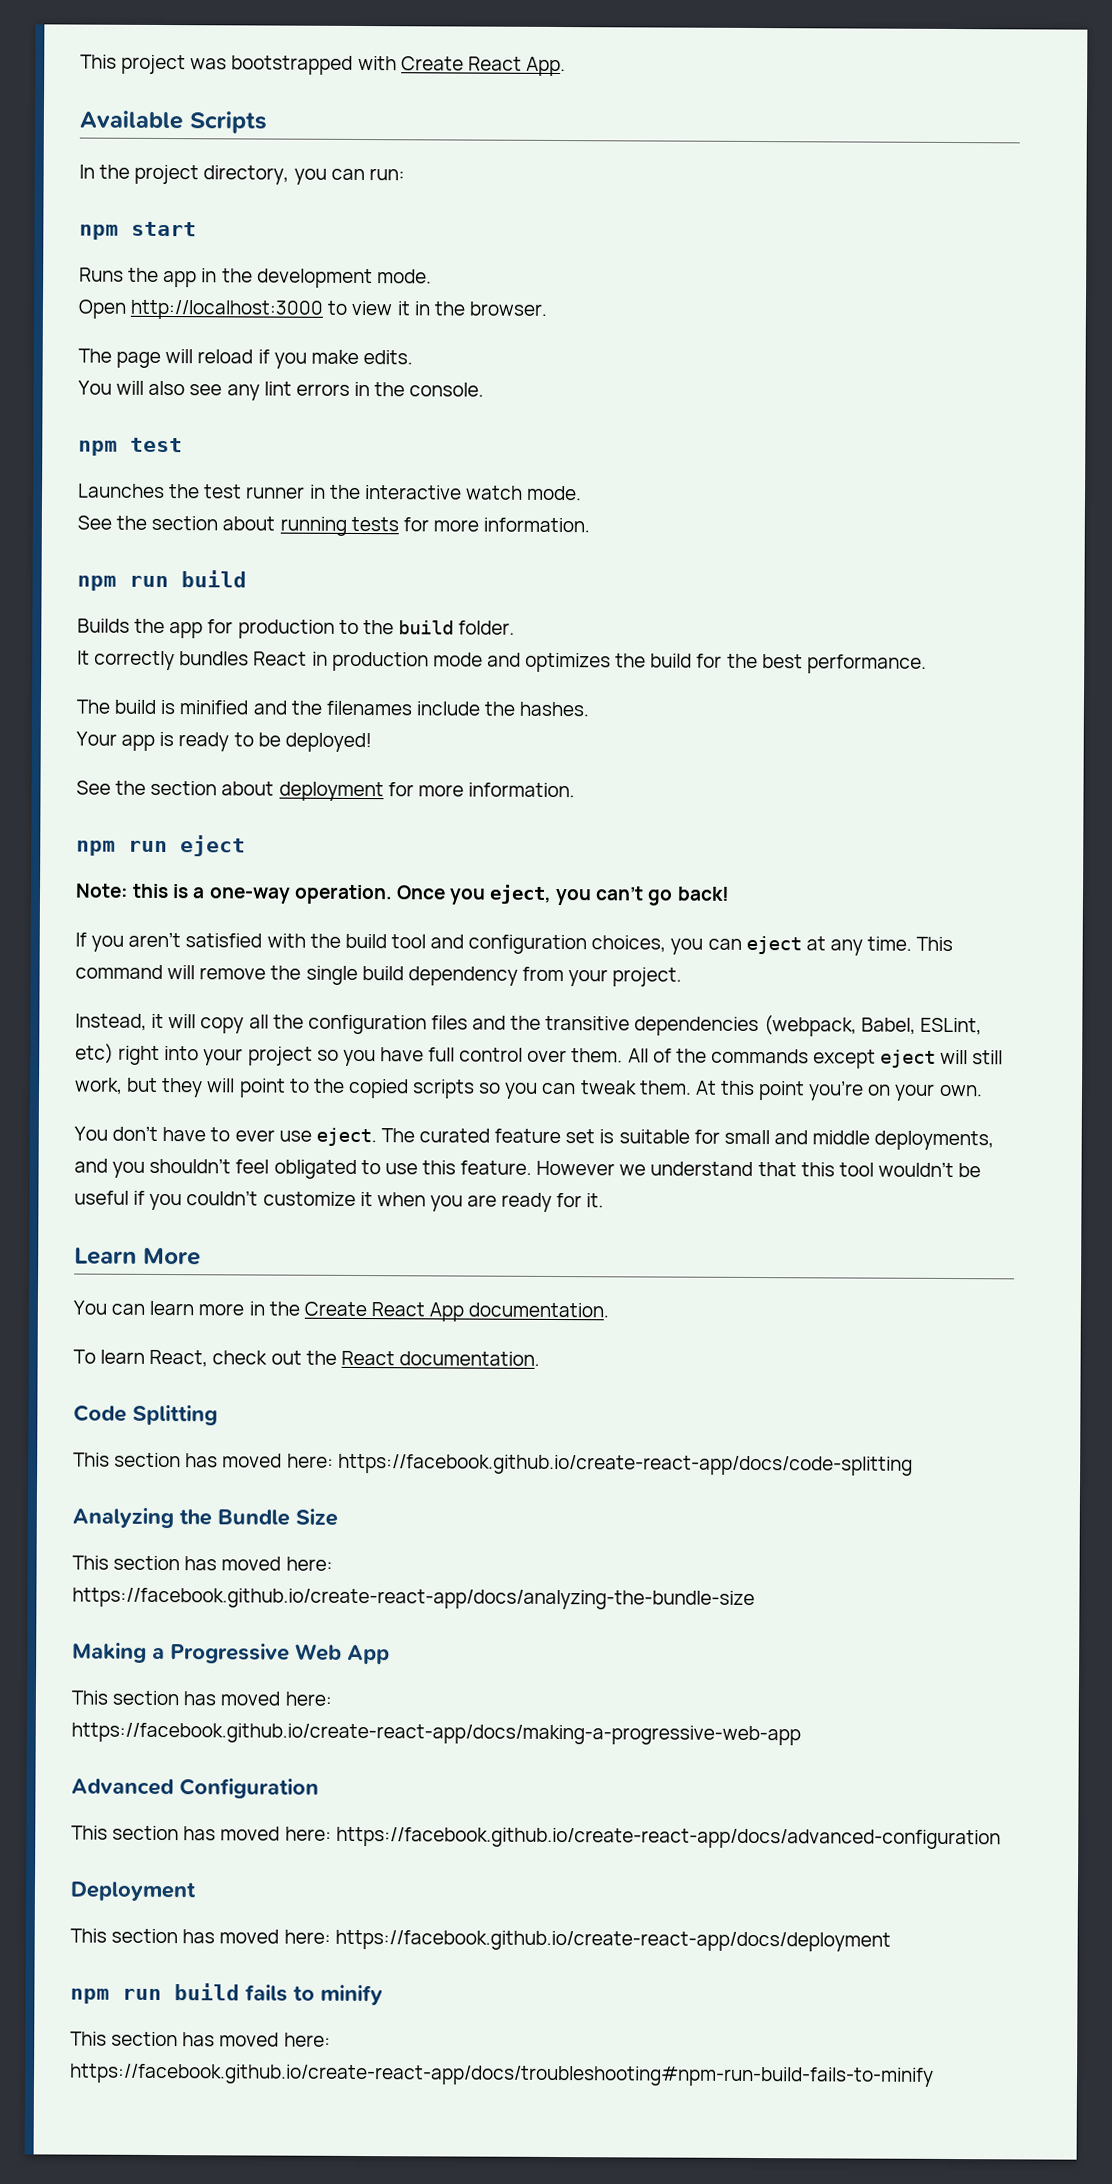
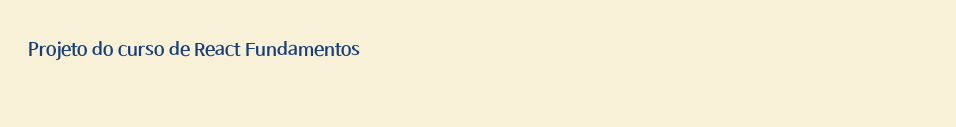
- This project was bootstrapped with Create React App.
- Available Scripts
- In the project directory, you can run:
- npm start
- Runs the app in the development mode.
- Open http://localhost:3000 to view it in the browser.
- The page will reload if you make edits.
- You will also see any lint errors in the console.
- npm test
- Launches the test runner in the interactive watch mode.
- See the section about running tests for more information.
- npm run build
- Builds the app for production to the build folder.
- It correctly bundles React in production mode and optimizes the build for the best performance.
- The build is minified and the filenames include the hashes.
- Your app is ready to be deployed!
- See the section about deployment for more information.
- npm run eject
- Note: this is a one-way operation. Once you eject, you can’t go back!
- If you aren’t satisfied with the build tool and configuration choices, you can eject at any time. This command will remove the single build dependency from your project.
- Instead, it will copy all the configuration files and the transitive dependencies (webpack, Babel, ESLint, etc) right into your project so you have full control over them. All of the commands except eject will still work, but they will point to the copied scripts so you can tweak them. At this point you’re on your own.
- You don’t have to ever use eject. The curated feature set is suitable for small and middle deployments, and you shouldn’t feel obligated to use this feature. However we understand that this tool wouldn’t be useful if you couldn’t customize it when you are ready for it.
- Learn More
- You can learn more in the Create React App documentation.
- To learn React, check out the React documentation.
- Code Splitting
- This section has moved here: https://facebook.github.io/create-react-app/docs/code-splitting
- Analyzing the Bundle Size
- This section has moved here: https://facebook.github.io/create-react-app/docs/analyzing-the-bundle-size
- Making a Progressive Web App
- This section has moved here: https://facebook.github.io/create-react-app/docs/making-a-progressive-web-app
- Advanced Configuration
- This section has moved here: https://facebook.github.io/create-react-app/docs/advanced-configuration
- Deployment
- This section has moved here: https://facebook.github.io/create-react-app/docs/deployment
- npm run build fails to minify
- This section has moved here: https://facebook.github.io/create-react-app/docs/troubleshooting#npm-run-build-fails-to-minify
+ Projeto do curso de React Fundamentos

